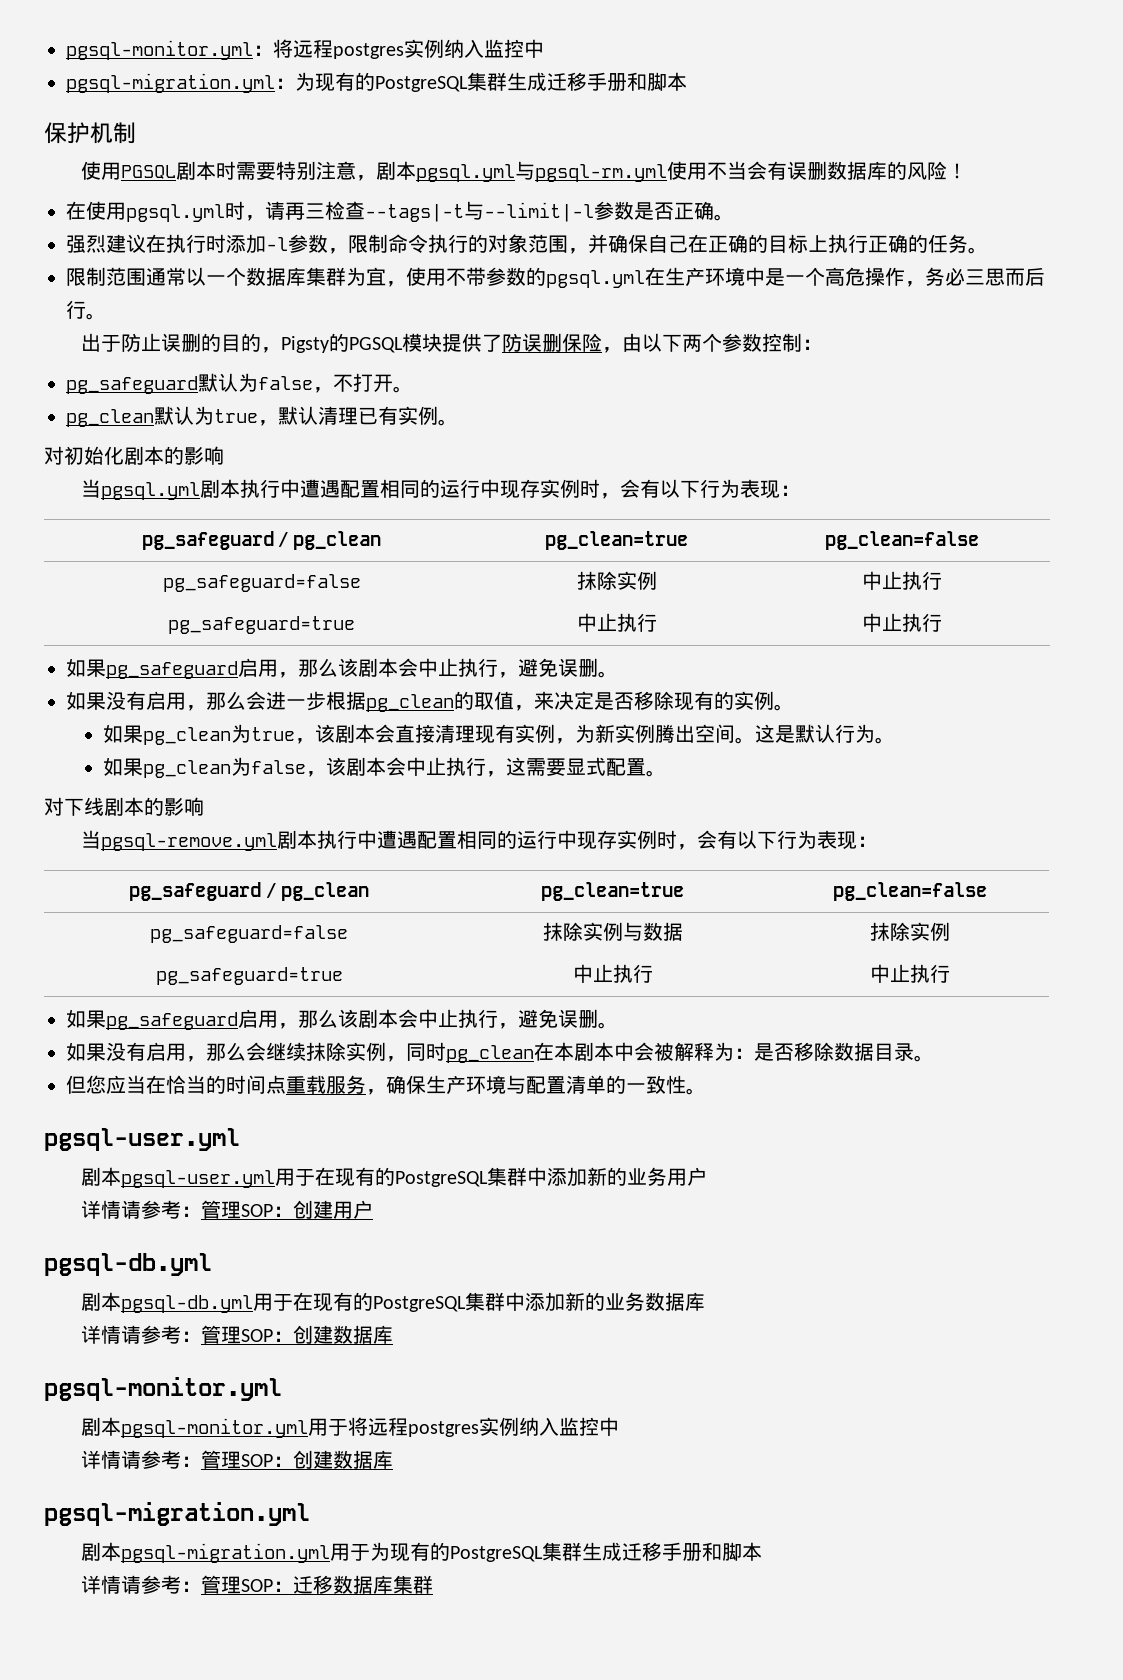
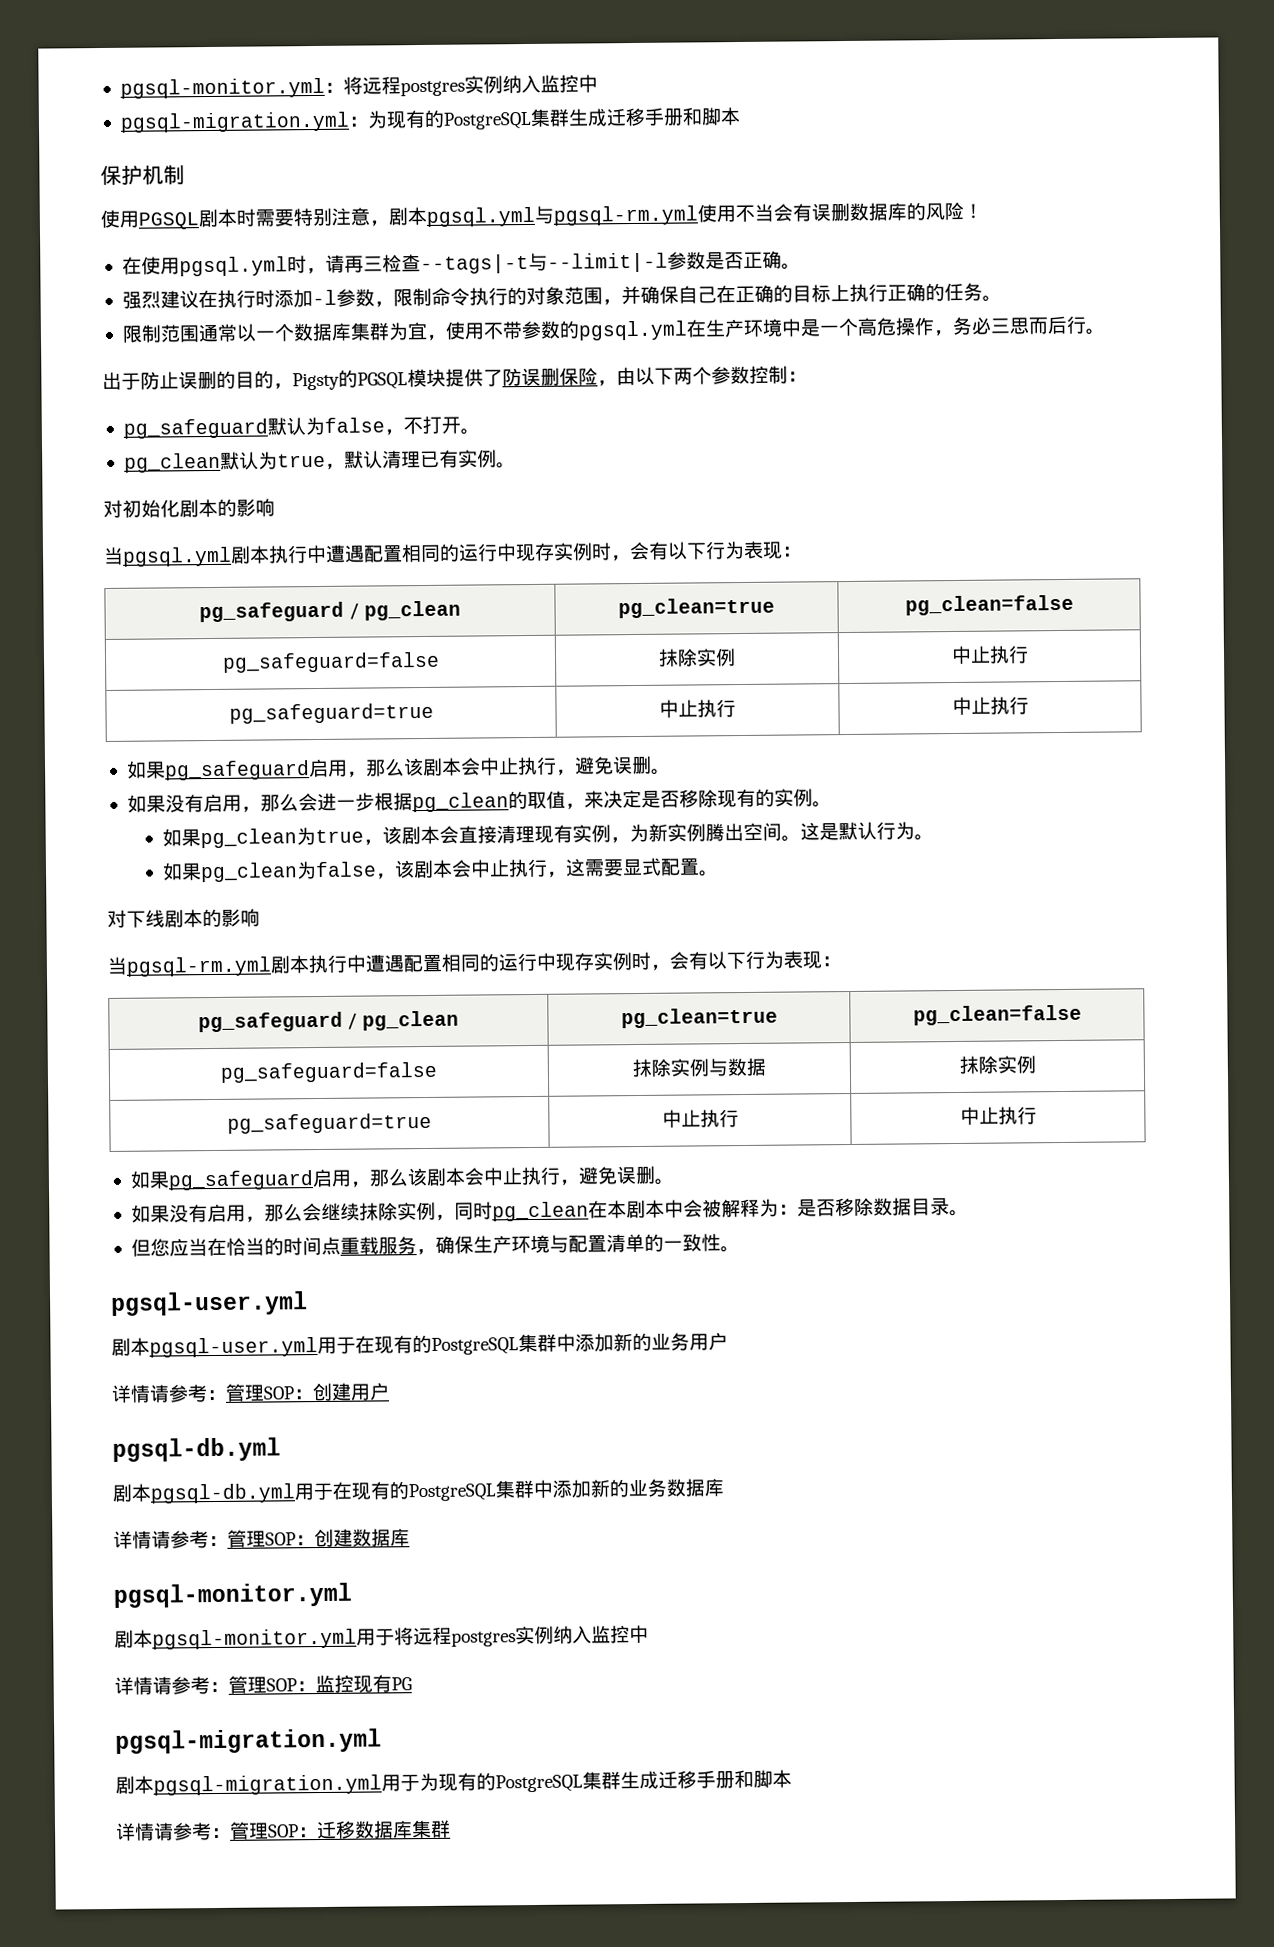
- 当pgsql-remove.yml剧本执行中遭遇配置相同的运行中现存实例时，会有以下行为表现：
+ 当pgsql-rm.yml剧本执行中遭遇配置相同的运行中现存实例时，会有以下行为表现：
  剧本pgsql-monitor.yml用于将远程postgres实例纳入监控中
- 详情请参考：管理SOP：创建数据库
+ 详情请参考：管理SOP：监控现有PG

